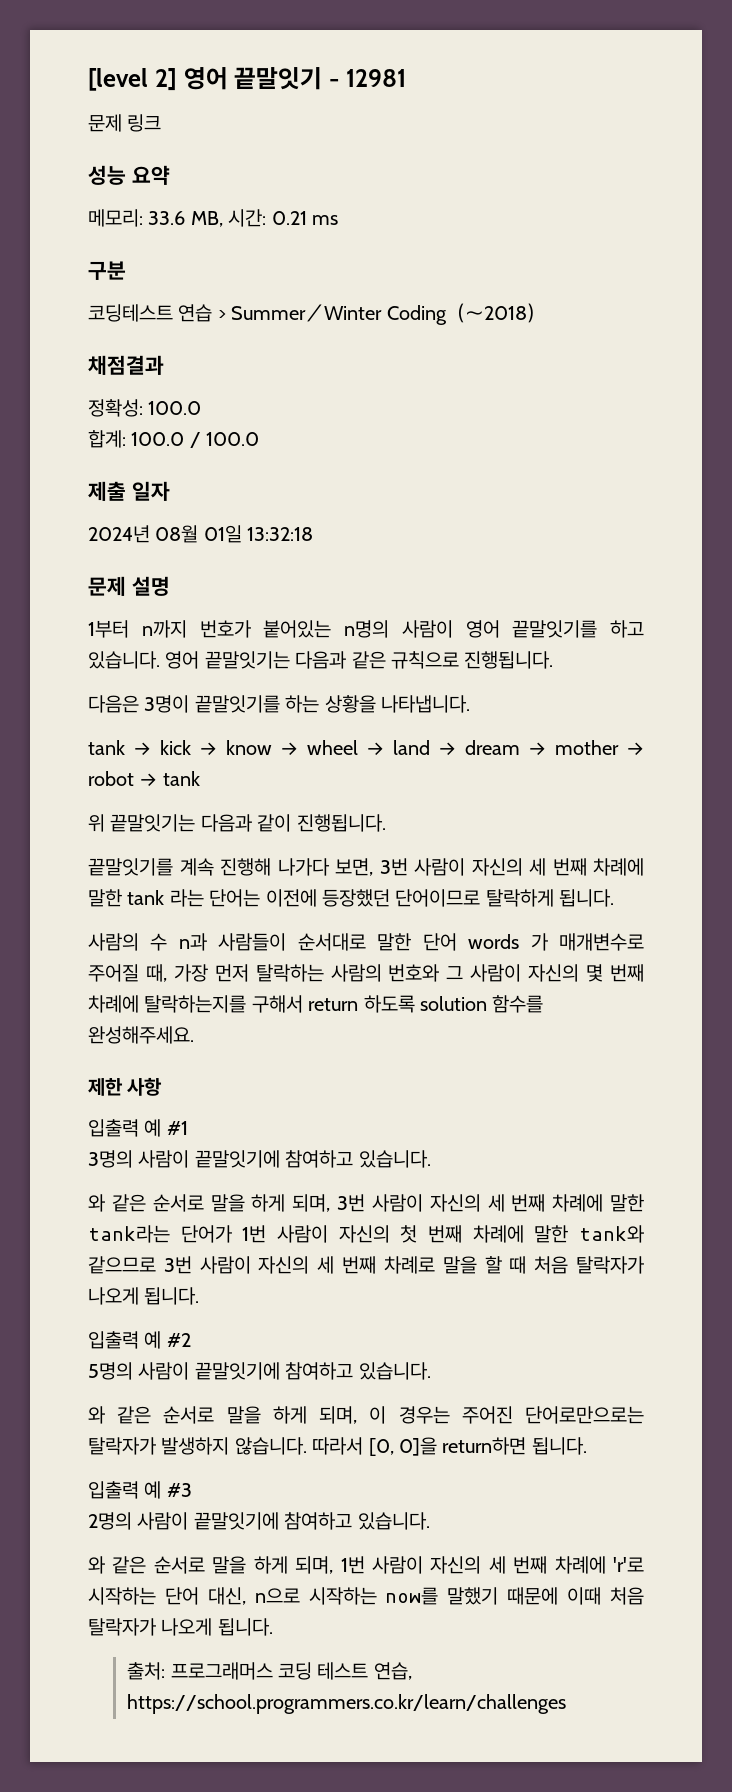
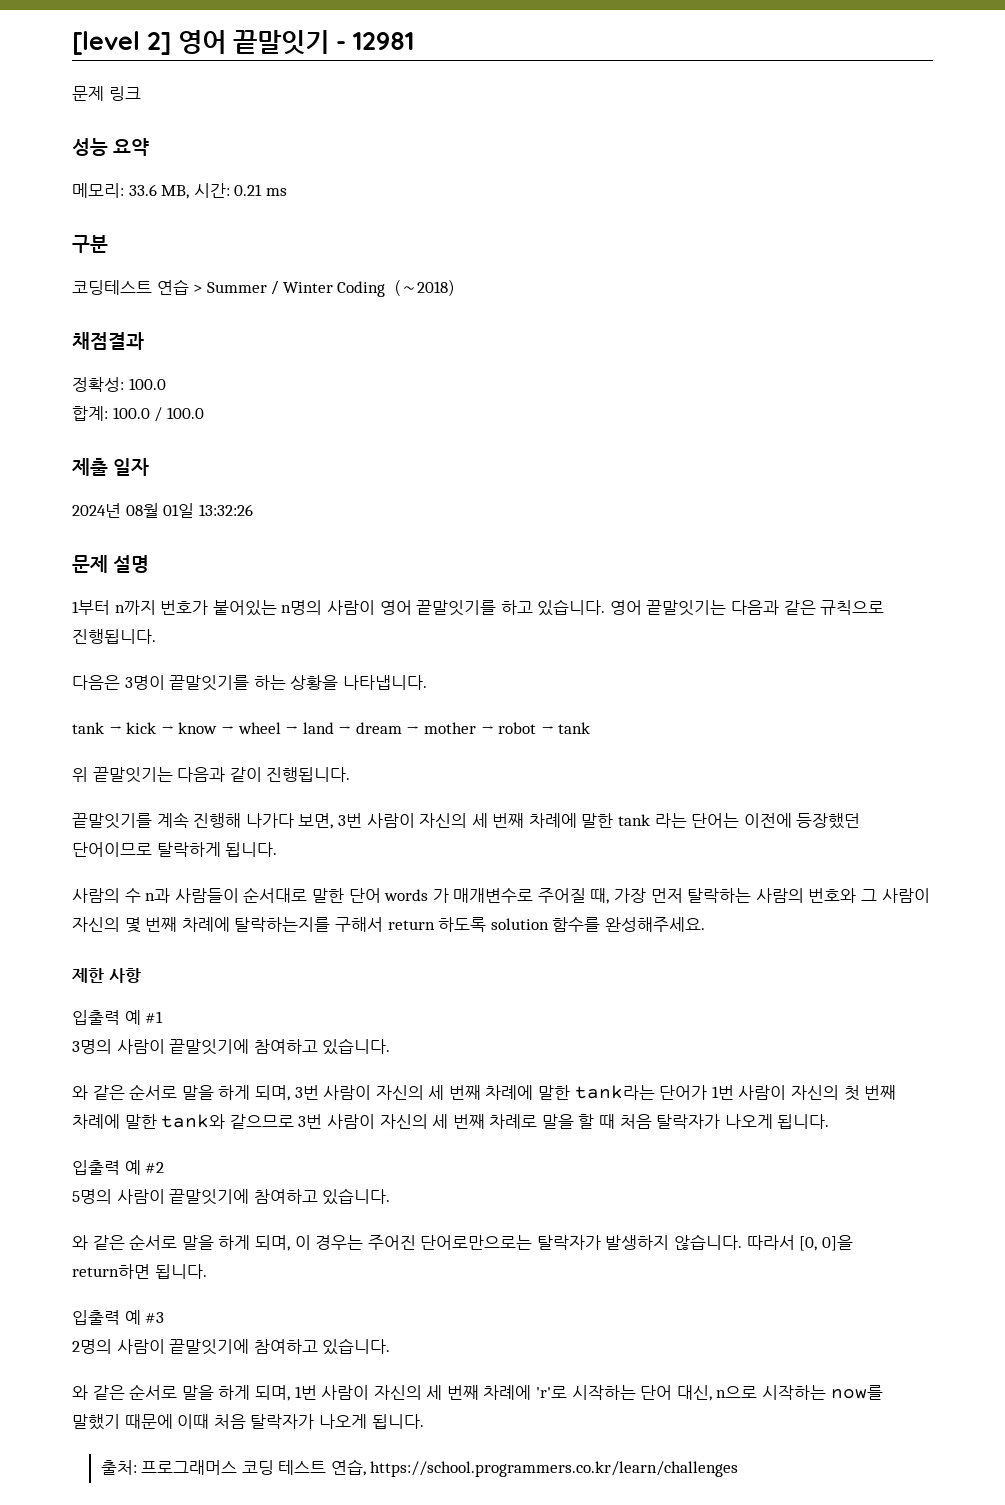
- 2024년 08월 01일 13:32:18
+ 2024년 08월 01일 13:32:26

